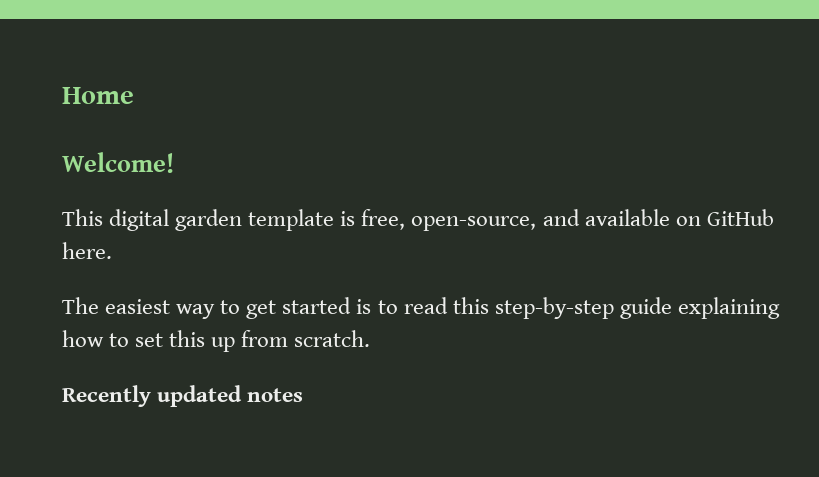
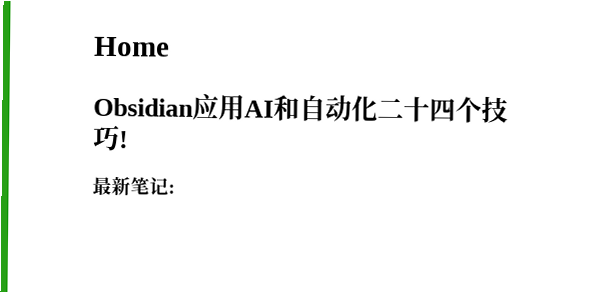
- Welcome!
- This digital garden template is free, open-source, and available on GitHub here.
- The easiest way to get started is to read this step-by-step guide explaining how to set this up from scratch.
- Recently updated notes
+ Obsidian应用AI和自动化二十四个技巧!
+ 最新笔记:

